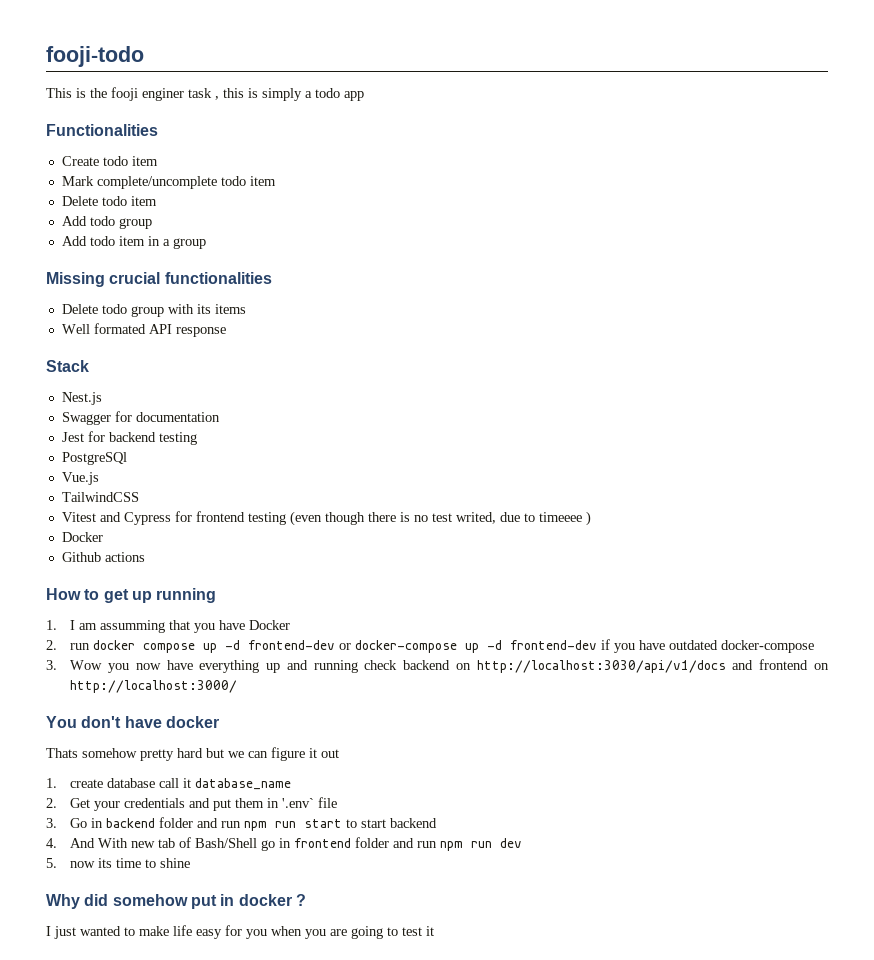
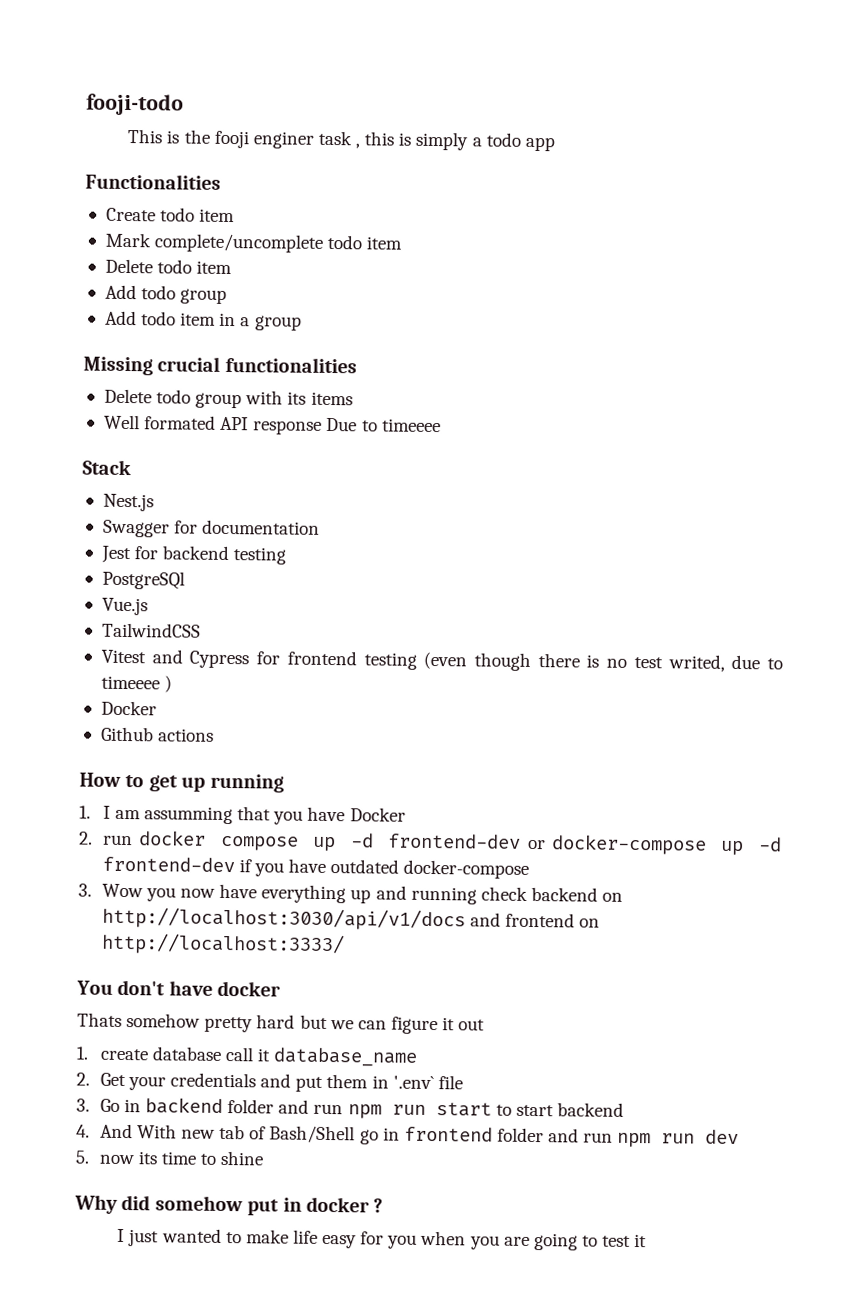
- Well formated API response
+ Well formated API response Due to timeeee
- 3. Wow you now have everything up and running check backend on http://localhost:3030/api/v1/docs and frontend on http://localhost:3000/
+ 3. Wow you now have everything up and running check backend on http://localhost:3030/api/v1/docs and frontend on http://localhost:3333/

